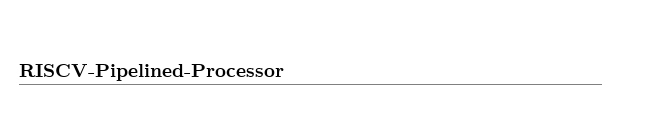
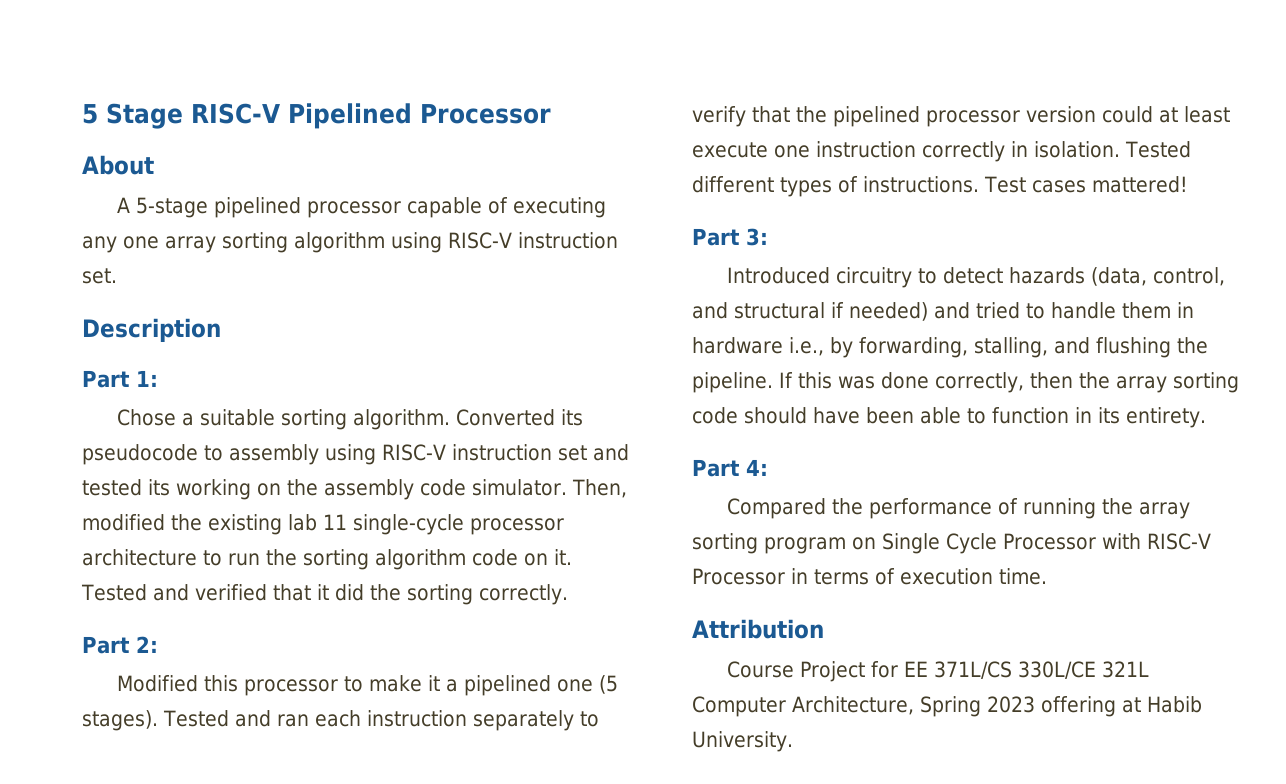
- RISCV-Pipelined-Processor
+ 5 Stage RISC-V Pipelined Processor
+ About
+ A 5-stage pipelined processor capable of executing any one array sorting algorithm using RISC-V instruction set.
+ Description
+ Part 1:
+ Chose a suitable sorting algorithm. Converted its pseudocode to assembly using RISC-V instruction set and tested its working on the assembly code simulator. Then, modified the existing lab 11 single-cycle processor architecture to run the sorting algorithm code on it. Tested and verified that it did the sorting correctly.
+ Part 2:
+ Modified this processor to make it a pipelined one (5 stages). Tested and ran each instruction separately to verify that the pipelined processor version could at least execute one instruction correctly in isolation. Tested different types of instructions. Test cases mattered!
+ Part 3:
+ Introduced circuitry to detect hazards (data, control, and structural if needed) and tried to handle them in hardware i.e., by forwarding, stalling, and flushing the pipeline. If this was done correctly, then the array sorting code should have been able to function in its entirety.
+ Part 4:
+ Compared the performance of running the array sorting program on Single Cycle Processor with RISC-V Processor in terms of execution time.
+ Attribution
+ Course Project for EE 371L/CS 330L/CE 321L Computer Architecture, Spring 2023 offering at Habib University.

